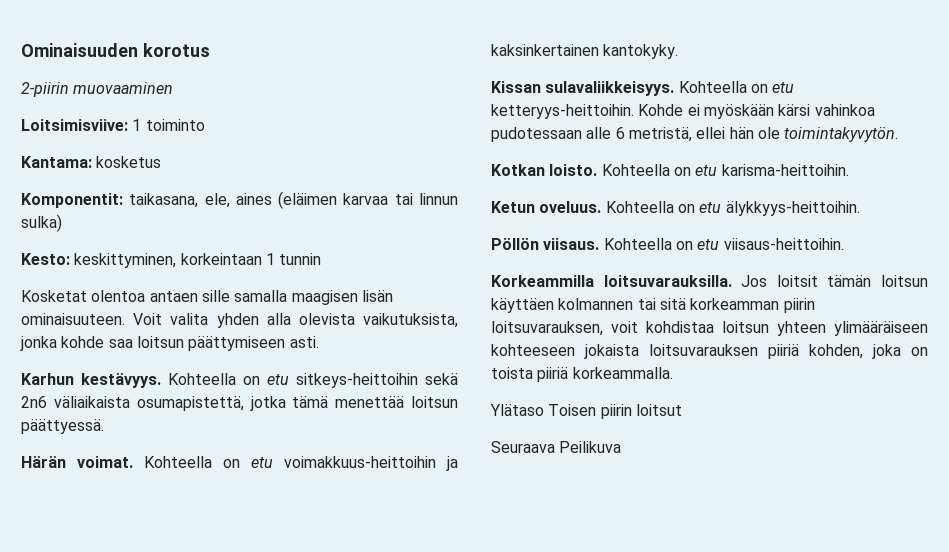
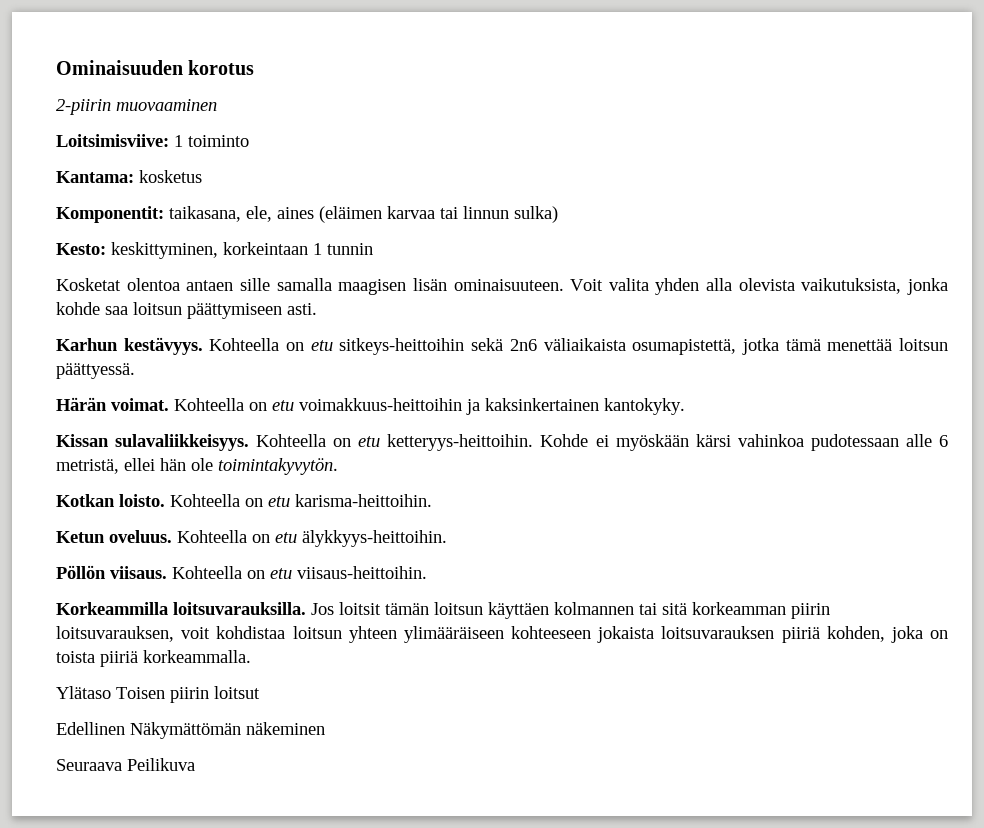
+ Edellinen Näkymättömän näkeminen

